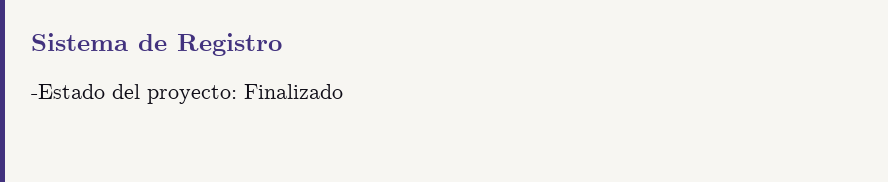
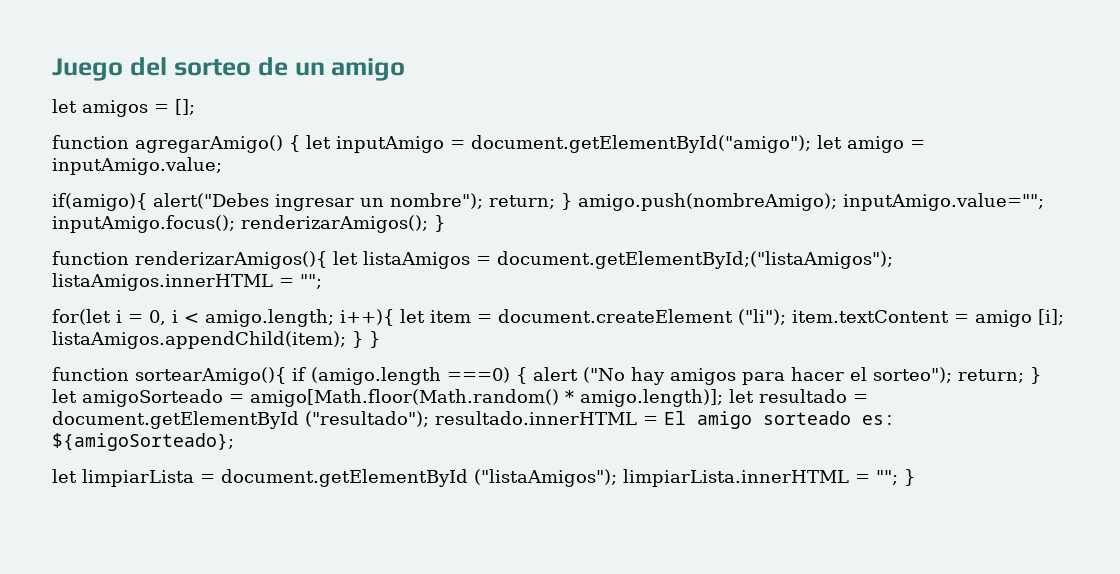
- Sistema de Registro
- -Estado del proyecto: Finalizado
+ Juego del sorteo de un amigo
+ let amigos = [];
+ function agregarAmigo() { let inputAmigo = document.getElementById("amigo"); let amigo = inputAmigo.value;
+ if(amigo){ alert("Debes ingresar un nombre"); return; } amigo.push(nombreAmigo); inputAmigo.value=""; inputAmigo.focus(); renderizarAmigos(); }
+ function renderizarAmigos(){ let listaAmigos = document.getElementById;("listaAmigos"); listaAmigos.innerHTML = "";
+ for(let i = 0, i < amigo.length; i++){ let item = document.createElement ("li"); item.textContent = amigo [i]; listaAmigos.appendChild(item); } }
+ function sortearAmigo(){ if (amigo.length ===0) { alert ("No hay amigos para hacer el sorteo"); return; } let amigoSorteado = amigo[Math.floor(Math.random() * amigo.length)]; let resultado = document.getElementById ("resultado"); resultado.innerHTML = El amigo sorteado es: ${amigoSorteado};
+ let limpiarLista = document.getElementById ("listaAmigos"); limpiarLista.innerHTML = ""; }

